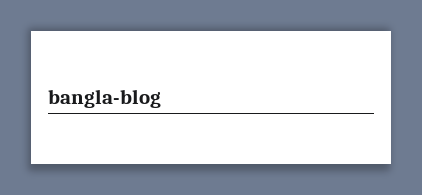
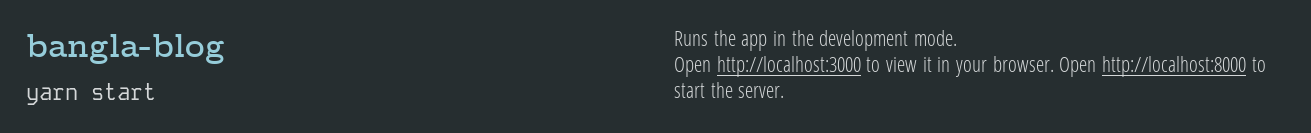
+ yarn start
+ Runs the app in the development mode.
+ Open http://localhost:3000 to view it in your browser. Open http://localhost:8000 to start the server.

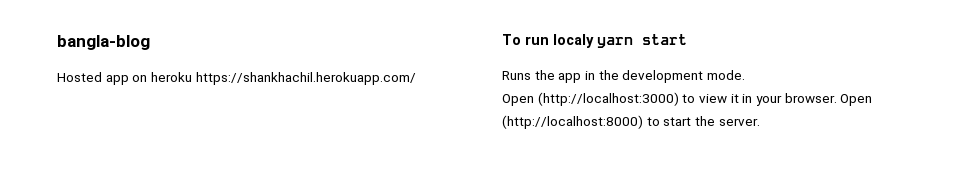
- yarn start
+ Hosted app on heroku https://shankhachil.herokuapp.com/
+ To run localy yarn start
- Open http://localhost:3000 to view it in your browser.
+ Open (http://localhost:3000) to view it in your browser.
- Open http://localhost:8000 to start the server.
+ Open (http://localhost:8000) to start the server.

